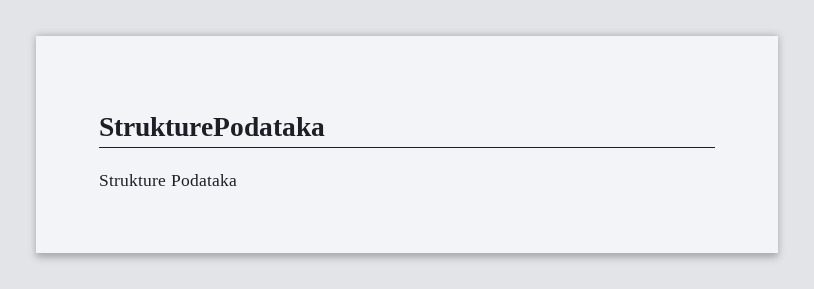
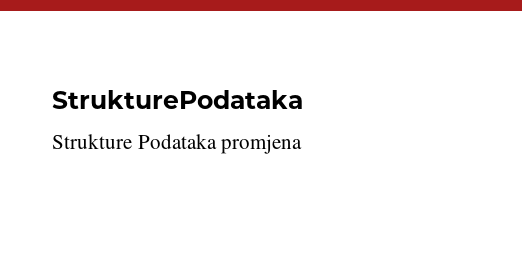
- Strukture Podataka
+ Strukture Podataka promjena

